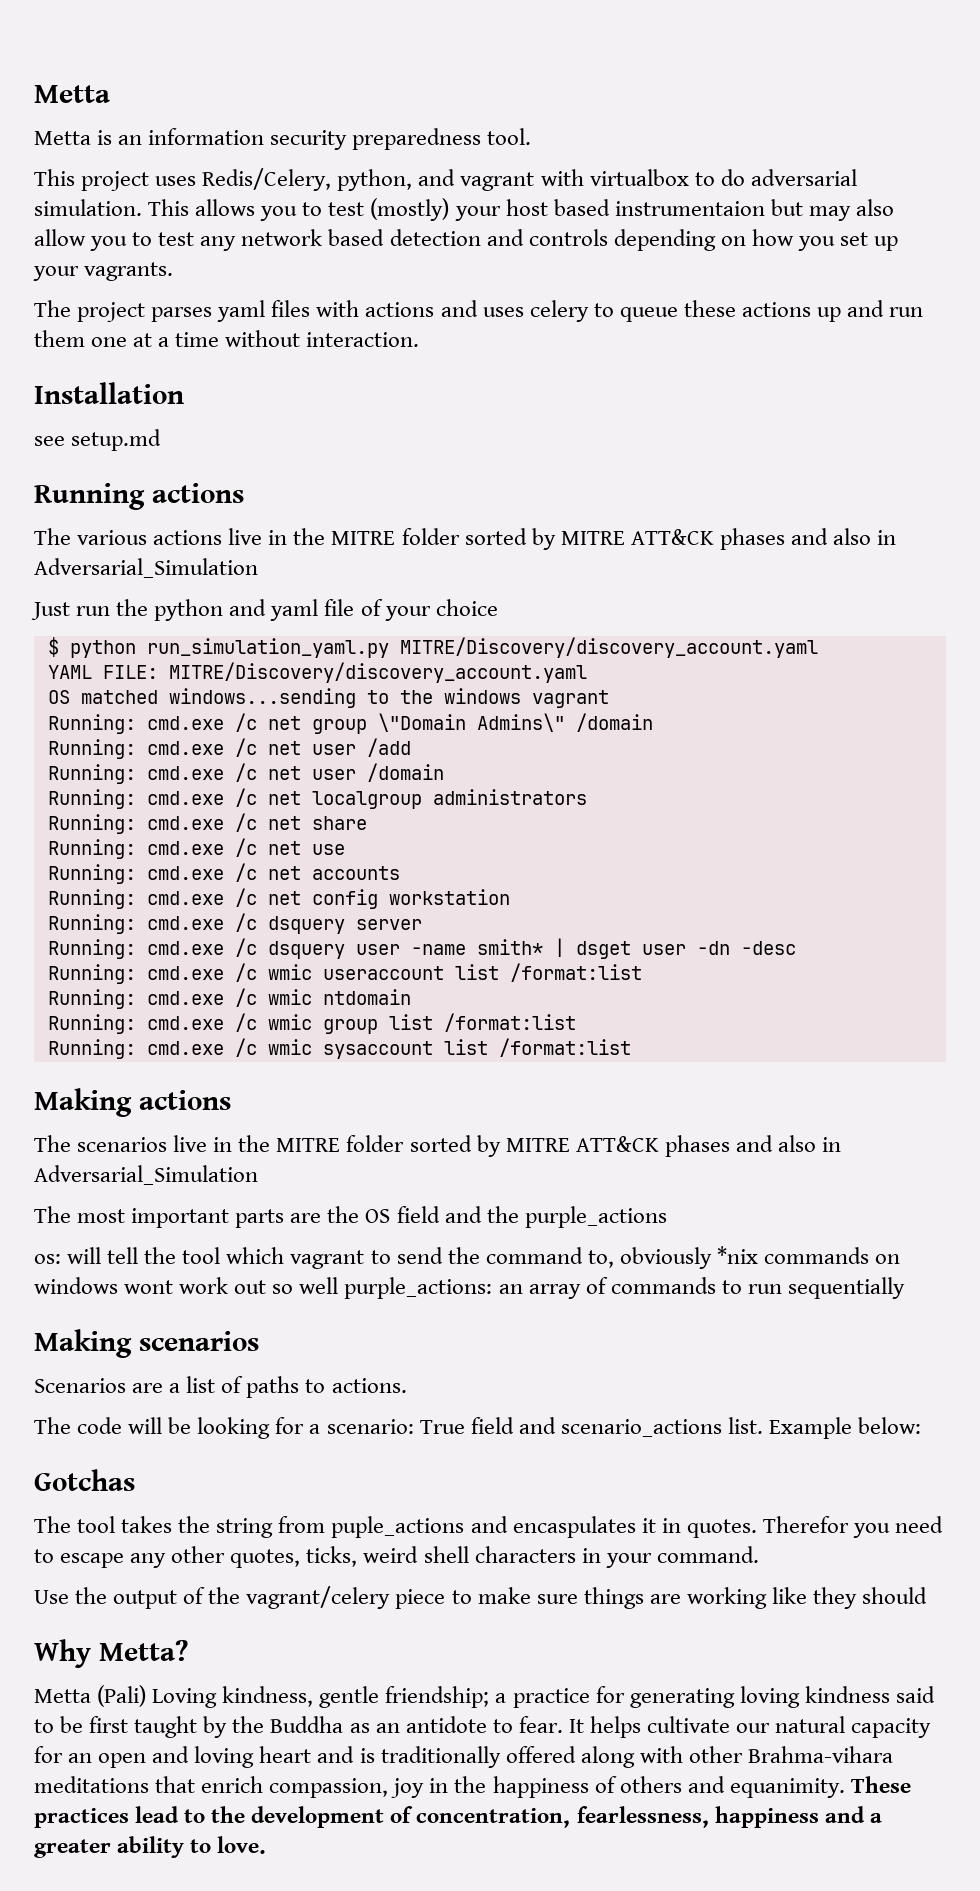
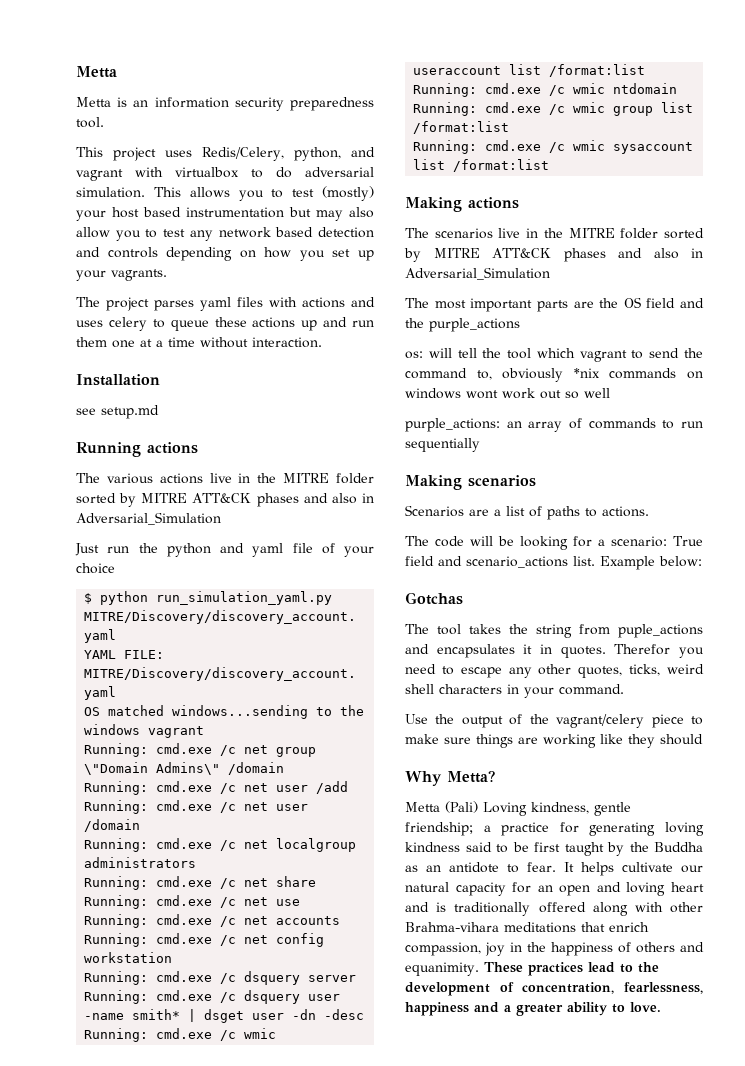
- This allows you to test (mostly) your host based instrumentaion but may also allow you to test any network based detection and controls depending on how you set up your vagrants.
+ This allows you to test (mostly) your host based instrumentation but may also allow you to test any network based detection and controls depending on how you set up your vagrants.
- os: will tell the tool which vagrant to send the command to, obviously *nix commands on windows wont work out so well purple_actions: an array of commands to run sequentially
+ os: will tell the tool which vagrant to send the command to, obviously *nix commands on windows wont work out so well
+ purple_actions: an array of commands to run sequentially
- The tool takes the string from puple_actions and encaspulates it in quotes.
+ The tool takes the string from puple_actions and encapsulates it in quotes.

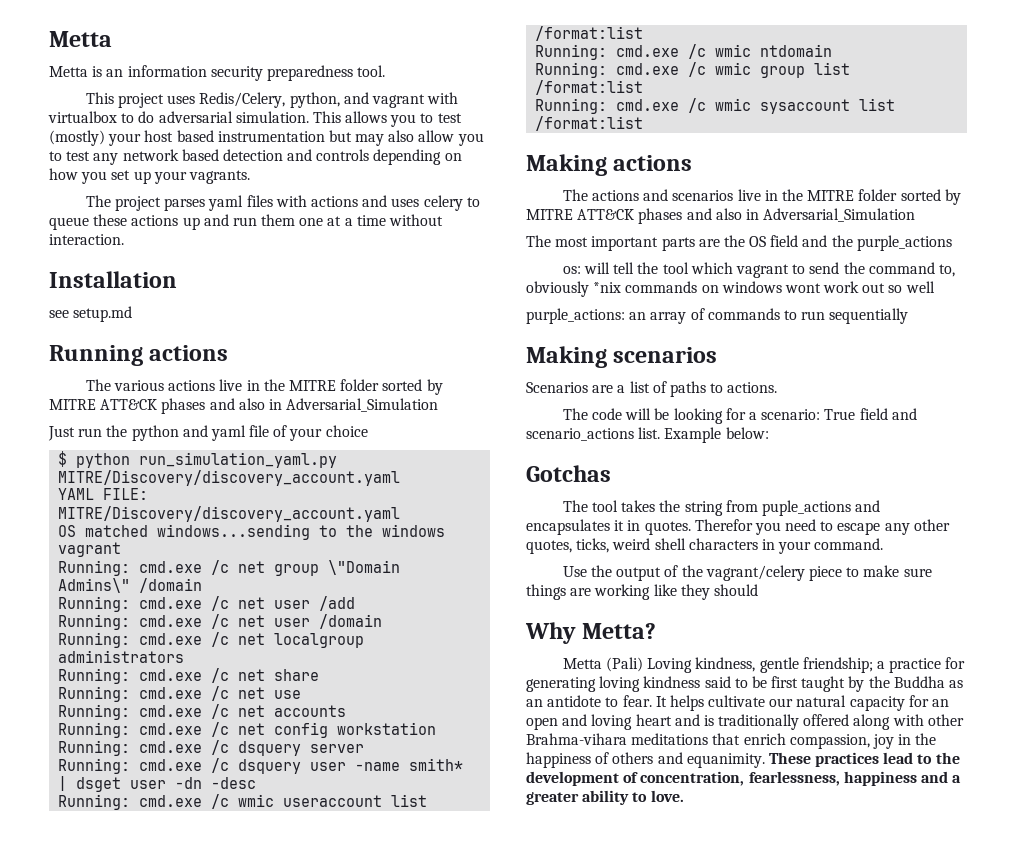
- The scenarios live in the MITRE folder sorted by MITRE ATT&CK phases and also in Adversarial_Simulation
+ The actions and scenarios live in the MITRE folder sorted by MITRE ATT&CK phases and also in Adversarial_Simulation

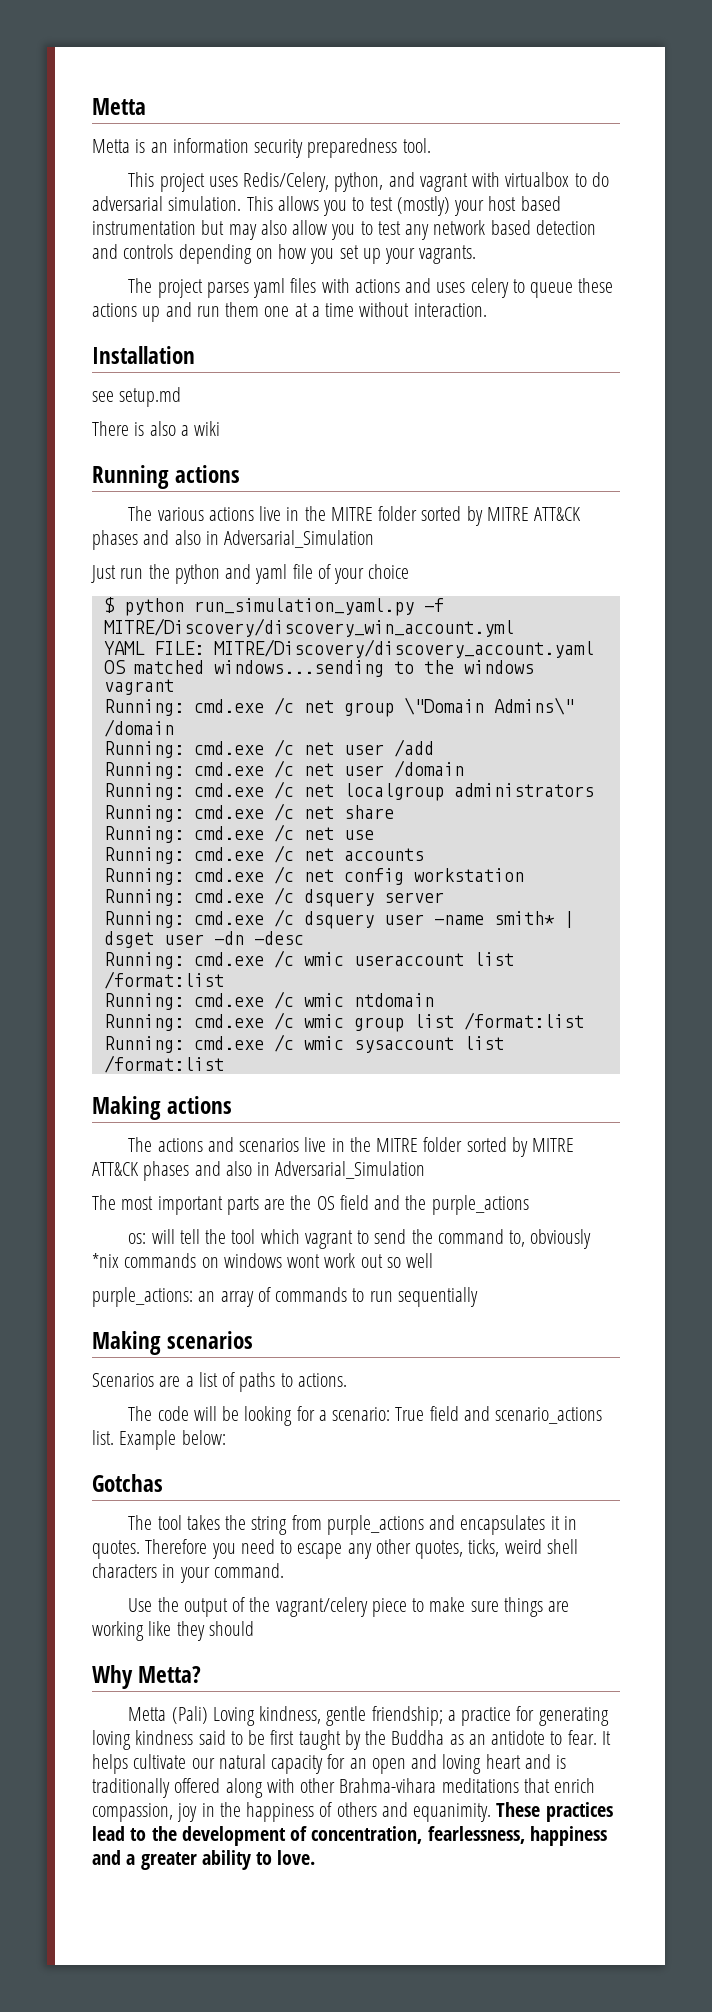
+ There is also a wiki
- $ python run_simulation_yaml.py MITRE/Discovery/discovery_account.yaml
+ $ python run_simulation_yaml.py -f MITRE/Discovery/discovery_win_account.yml
- The tool takes the string from puple_actions and encapsulates it in quotes.
+ The tool takes the string from purple_actions and encapsulates it in quotes.
- Therefor you need to escape any other quotes, ticks, weird shell characters in your command.
+ Therefore you need to escape any other quotes, ticks, weird shell characters in your command.

